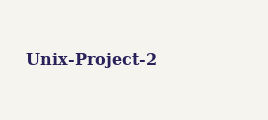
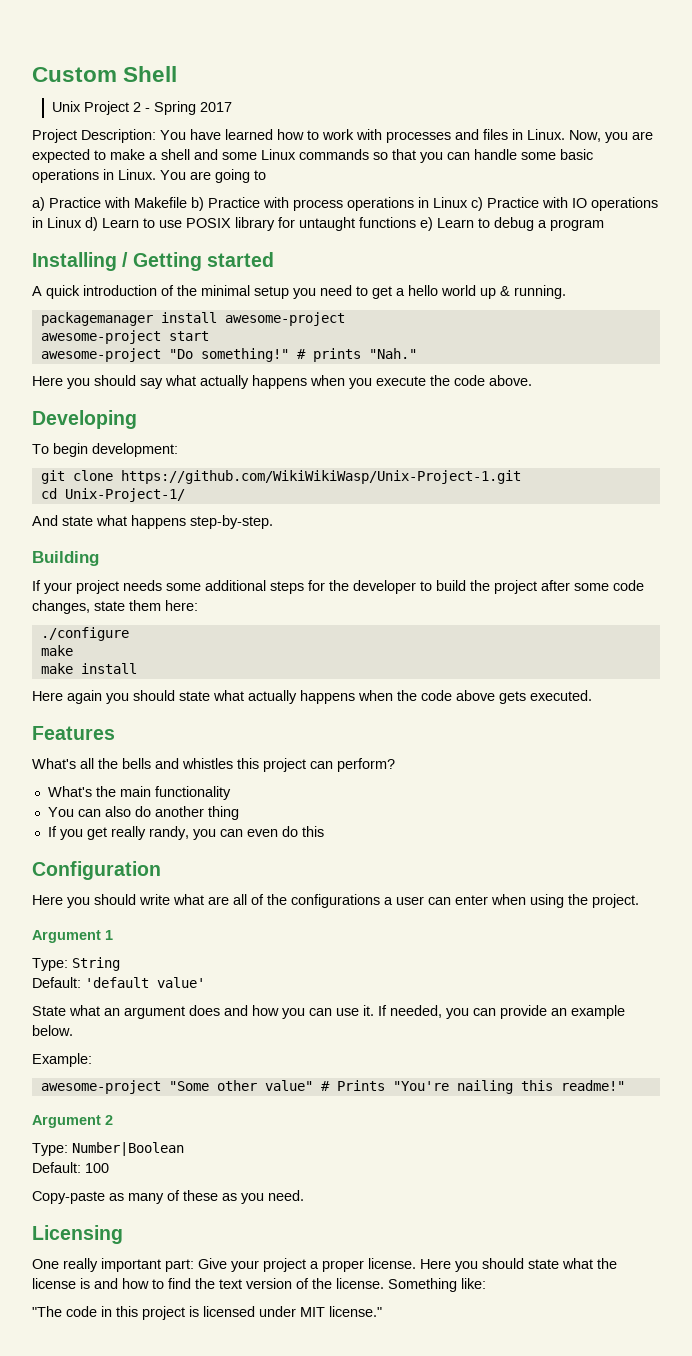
- Unix-Project-2
+ Custom Shell
+ Unix Project 2 - Spring 2017
+ Project Description: You have learned how to work with processes and files in Linux. Now, you are expected to make a shell and some Linux commands so that you can handle some basic operations in Linux. You are going to
+ a) Practice with Makefile b) Practice with process operations in Linux c) Practice with IO operations in Linux d) Learn to use POSIX library for untaught functions e) Learn to debug a program
+ Installing / Getting started
+ A quick introduction of the minimal setup you need to get a hello world up & running.
+ packagemanager install awesome-project
+ awesome-project start
+ awesome-project "Do something!" # prints "Nah."
+ Here you should say what actually happens when you execute the code above.
+ Developing
+ To begin development:
+ git clone https://github.com/WikiWikiWasp/Unix-Project-1.git
+ cd Unix-Project-1/
+ And state what happens step-by-step.
+ Building
+ If your project needs some additional steps for the developer to build the project after some code changes, state them here:
+ ./configure
+ make
+ make install
+ Here again you should state what actually happens when the code above gets executed.
+ Features
+ What's all the bells and whistles this project can perform?
+ What's the main functionality
+ You can also do another thing
+ If you get really randy, you can even do this
+ Configuration
+ Here you should write what are all of the configurations a user can enter when using the project.
+ Argument 1
+ Type: String
+ Default: 'default value'
+ State what an argument does and how you can use it. If needed, you can provide an example below.
+ Example:
+ awesome-project "Some other value" # Prints "You're nailing this readme!"
+ Argument 2
+ Type: Number|Boolean
+ Default: 100
+ Copy-paste as many of these as you need.
+ Licensing
+ One really important part: Give your project a proper license. Here you should state what the license is and how to find the text version of the license. Something like:
+ "The code in this project is licensed under MIT license."

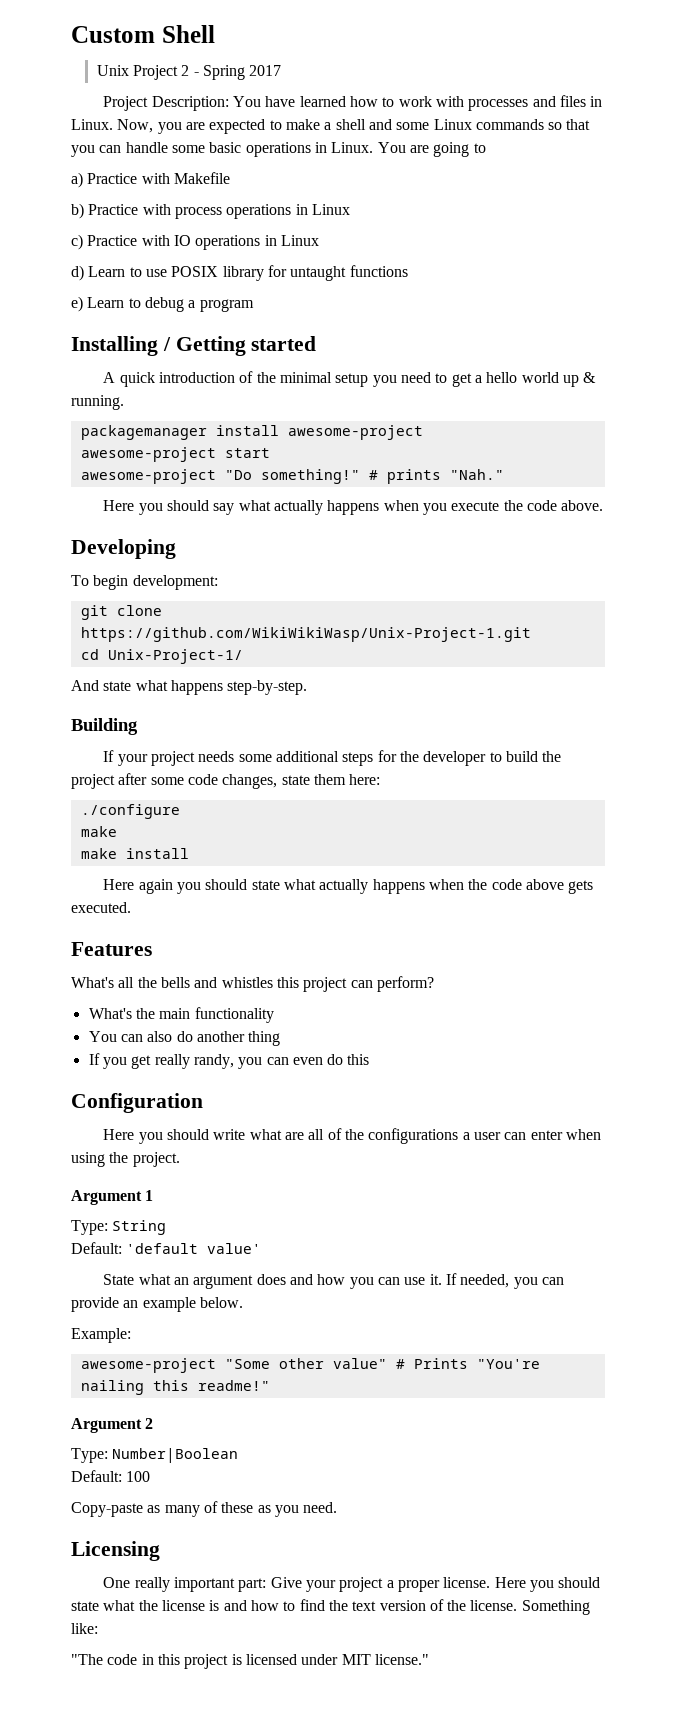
- a) Practice with Makefile b) Practice with process operations in Linux c) Practice with IO operations in Linux d) Learn to use POSIX library for untaught functions e) Learn to debug a program
+ a) Practice with Makefile
+ b) Practice with process operations in Linux
+ c) Practice with IO operations in Linux
+ d) Learn to use POSIX library for untaught functions
+ e) Learn to debug a program

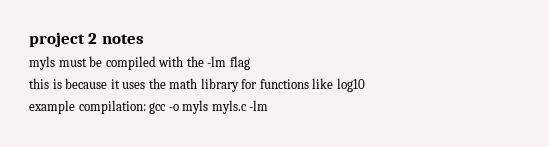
- Custom Shell
- Unix Project 2 - Spring 2017
- Project Description: You have learned how to work with processes and files in Linux. Now, you are expected to make a shell and some Linux commands so that you can handle some basic operations in Linux. You are going to
- a) Practice with Makefile
- b) Practice with process operations in Linux
- c) Practice with IO operations in Linux
- d) Learn to use POSIX library for untaught functions
- e) Learn to debug a program
- Installing / Getting started
- A quick introduction of the minimal setup you need to get a hello world up & running.
- packagemanager install awesome-project
- awesome-project start
- awesome-project "Do something!" # prints "Nah."
- Here you should say what actually happens when you execute the code above.
- Developing
- To begin development:
- git clone https://github.com/WikiWikiWasp/Unix-Project-1.git
- cd Unix-Project-1/
- And state what happens step-by-step.
- Building
- If your project needs some additional steps for the developer to build the project after some code changes, state them here:
- ./configure
- make
- make install
- Here again you should state what actually happens when the code above gets executed.
- Features
- What's all the bells and whistles this project can perform?
- What's the main functionality
- You can also do another thing
- If you get really randy, you can even do this
- Configuration
- Here you should write what are all of the configurations a user can enter when using the project.
- Argument 1
- Type: String
- Default: 'default value'
- State what an argument does and how you can use it. If needed, you can provide an example below.
- Example:
- awesome-project "Some other value" # Prints "You're nailing this readme!"
- Argument 2
- Type: Number|Boolean
- Default: 100
- Copy-paste as many of these as you need.
- Licensing
- One really important part: Give your project a proper license. Here you should state what the license is and how to find the text version of the license. Something like:
- "The code in this project is licensed under MIT license."
+ project 2 notes
+ myls must be compiled with the -lm flag
+ this is because it uses the math library for functions like log10
+ example compilation: gcc -o myls myls.c -lm

